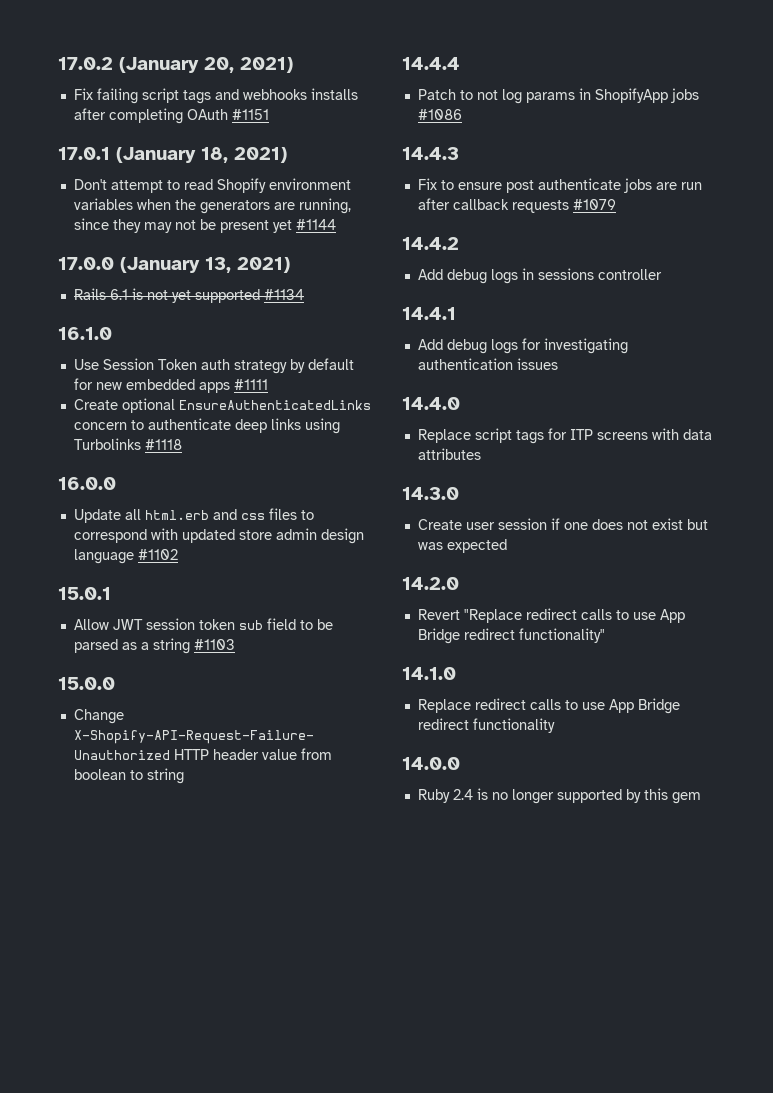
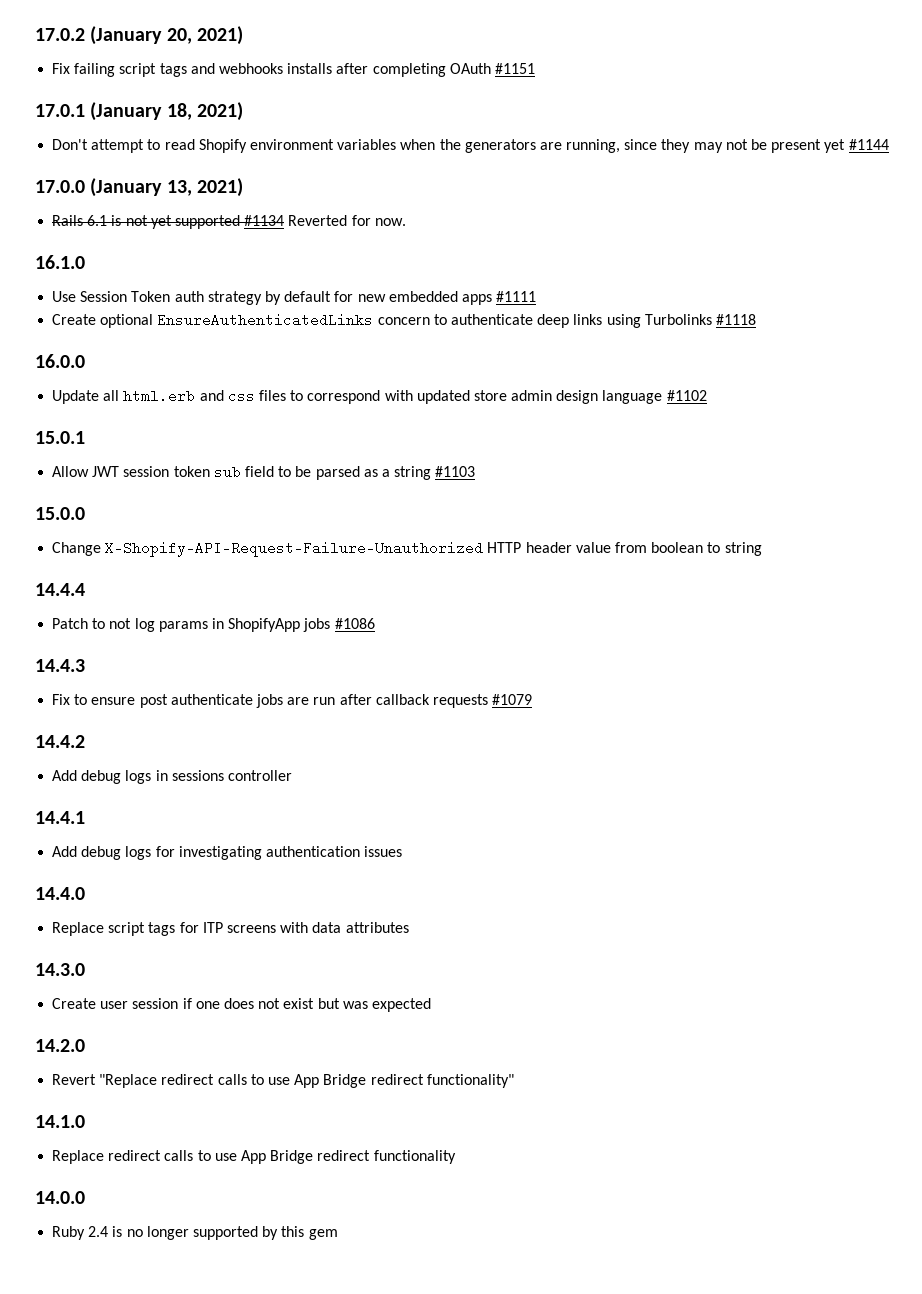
- Rails 6.1 is not yet supported #1134
+ Rails 6.1 is not yet supported #1134 Reverted for now.

